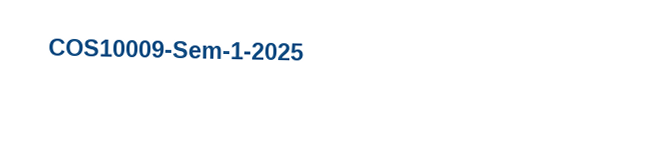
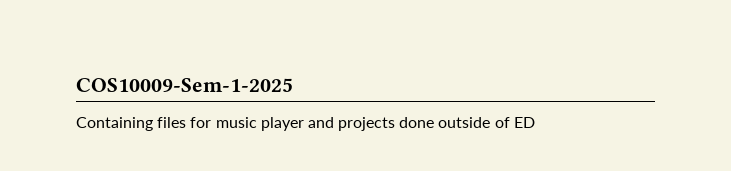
+ Containing files for music player and projects done outside of ED

